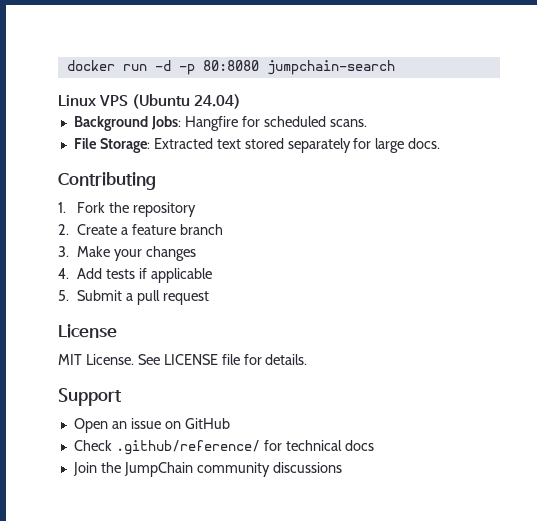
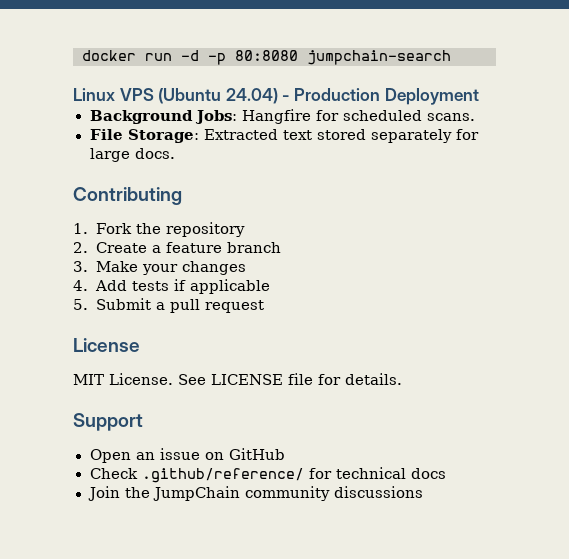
- Linux VPS (Ubuntu 24.04)
+ Linux VPS (Ubuntu 24.04) - Production Deployment

